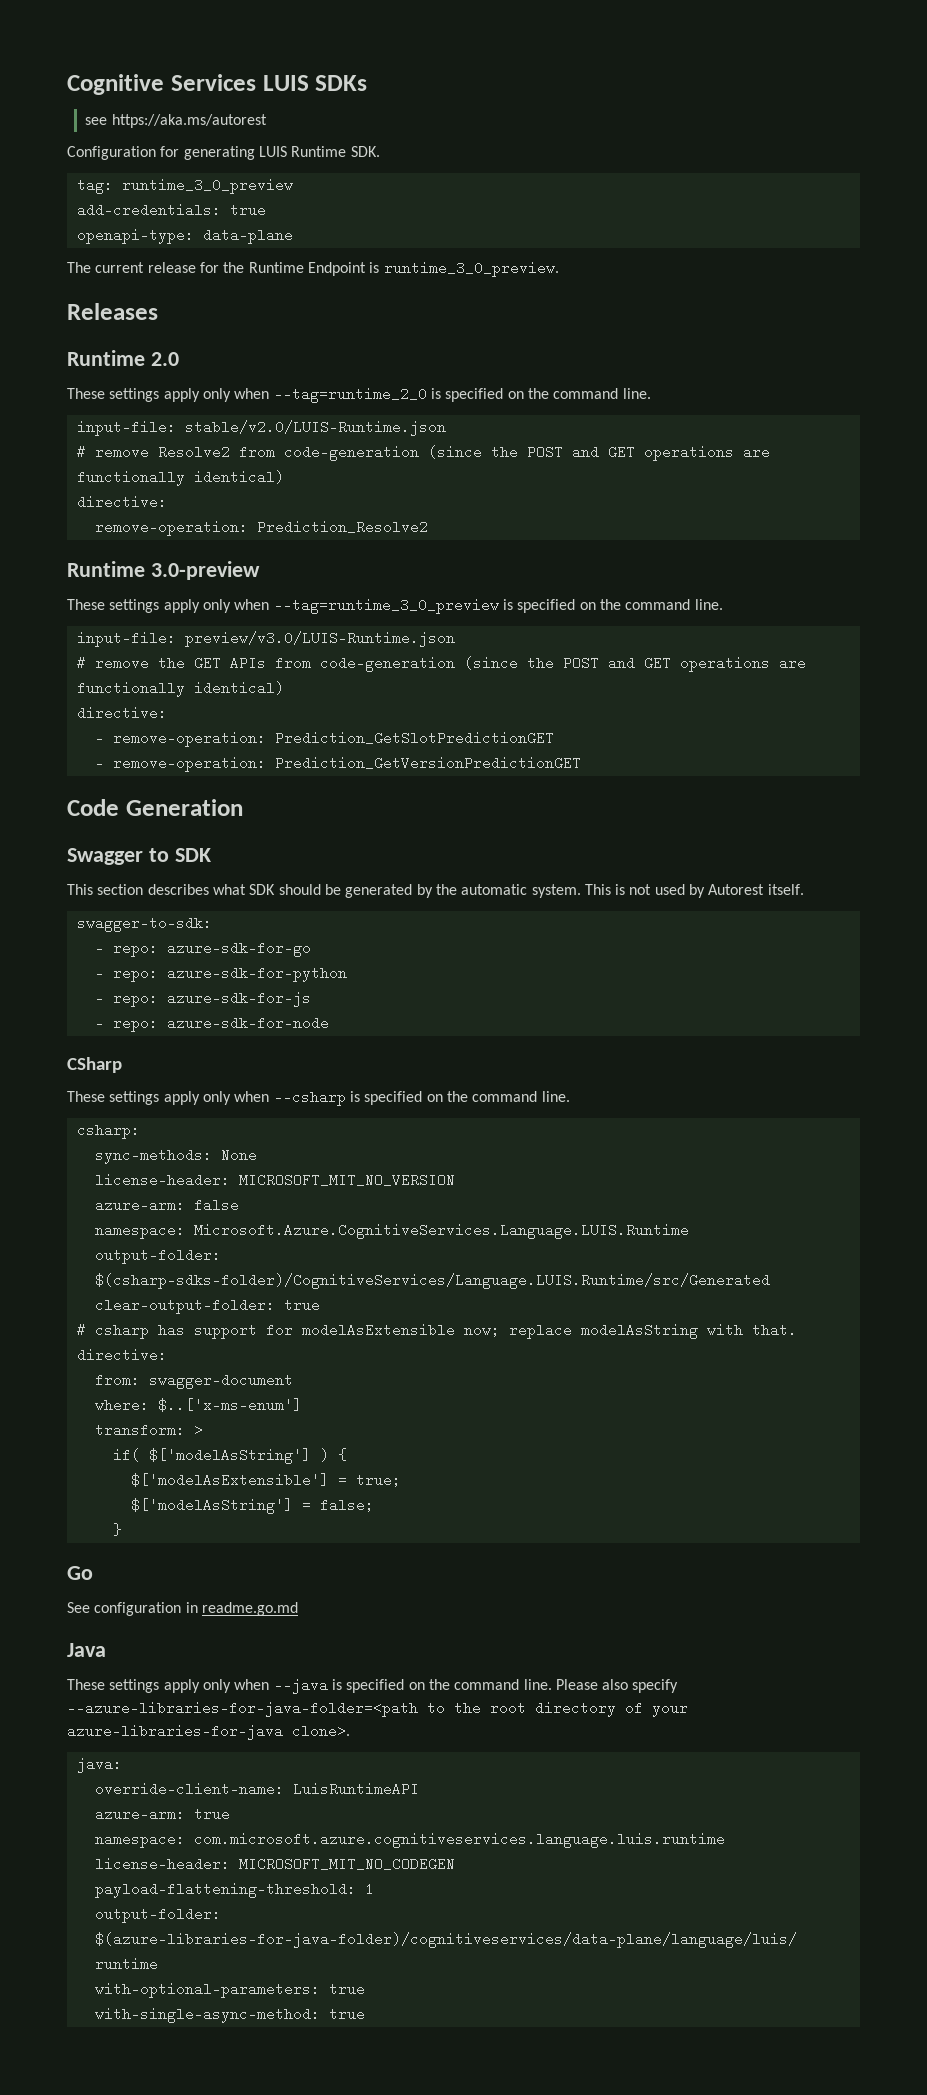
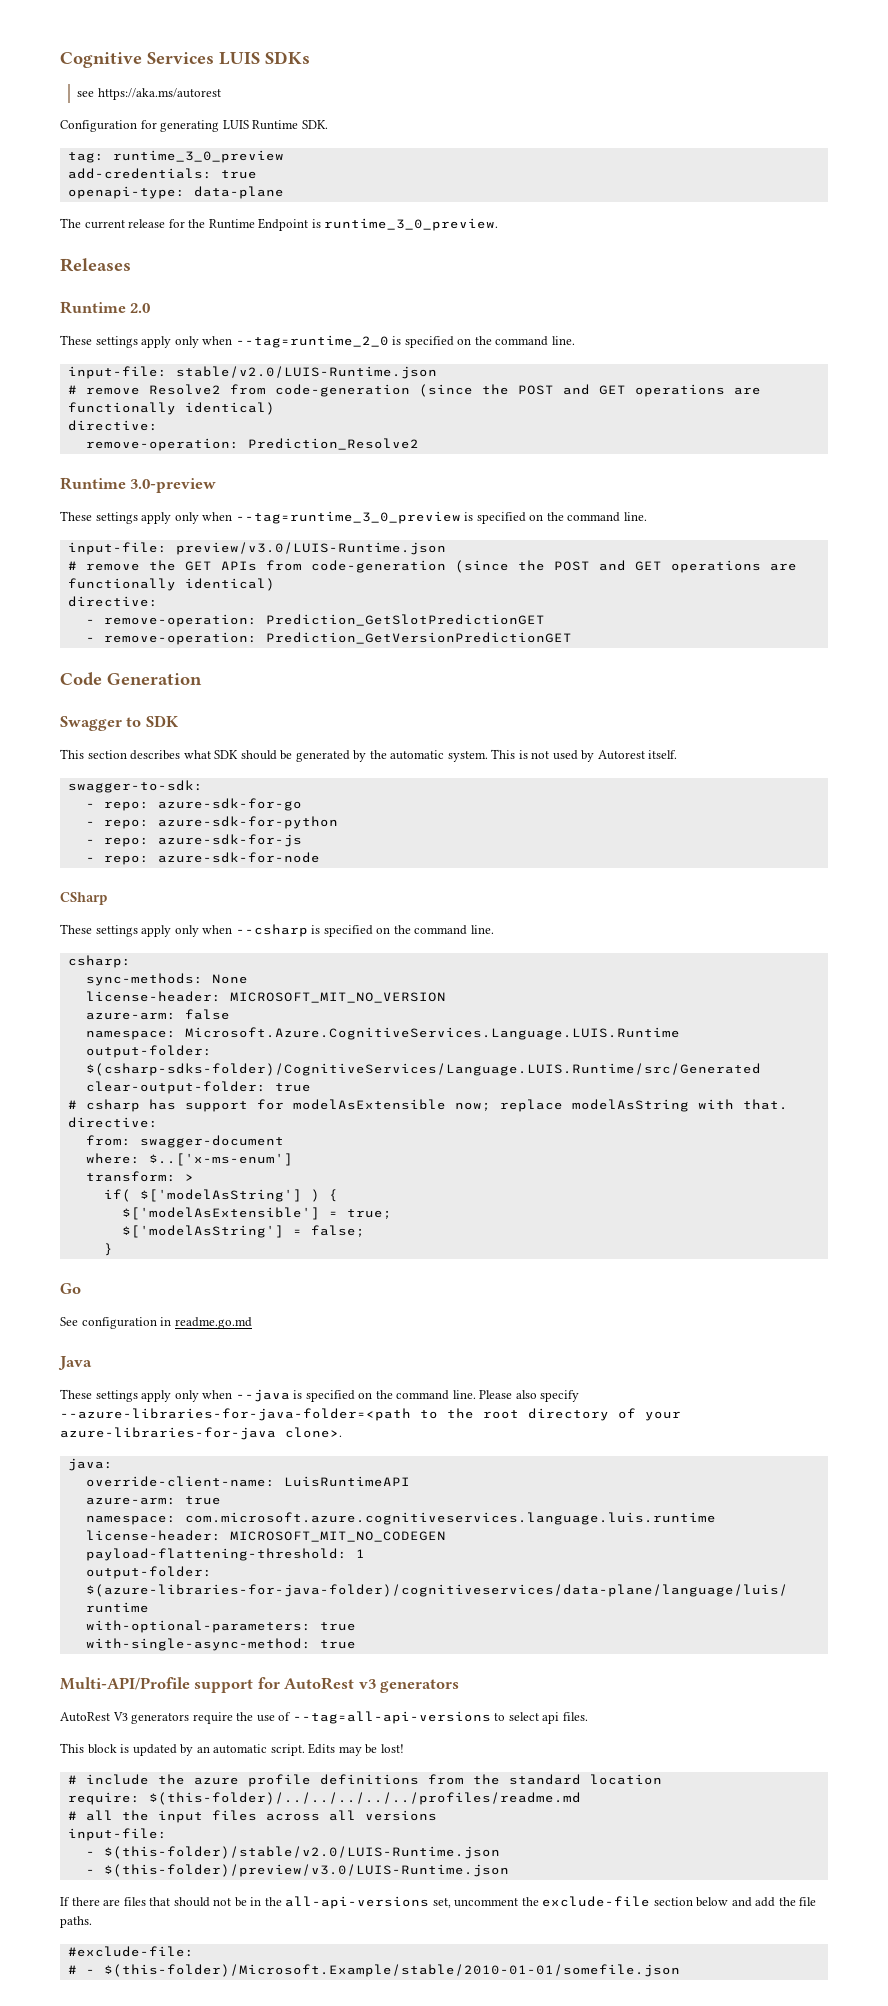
+ Multi-API/Profile support for AutoRest v3 generators
+ AutoRest V3 generators require the use of --tag=all-api-versions to select api files.
+ This block is updated by an automatic script. Edits may be lost!
+ # include the azure profile definitions from the standard location
+ require: $(this-folder)/../../../../../profiles/readme.md
+ # all the input files across all versions
+ input-file:
+ - $(this-folder)/stable/v2.0/LUIS-Runtime.json
+ - $(this-folder)/preview/v3.0/LUIS-Runtime.json
+ If there are files that should not be in the all-api-versions set, uncomment the exclude-file section below and add the file paths.
+ #exclude-file:
+ # - $(this-folder)/Microsoft.Example/stable/2010-01-01/somefile.json

